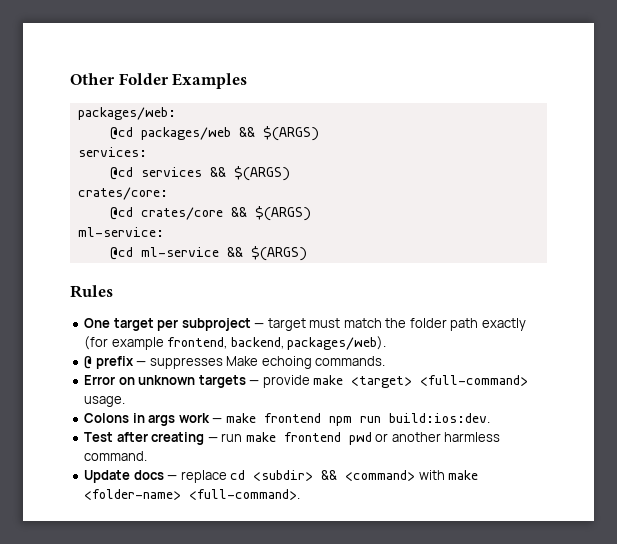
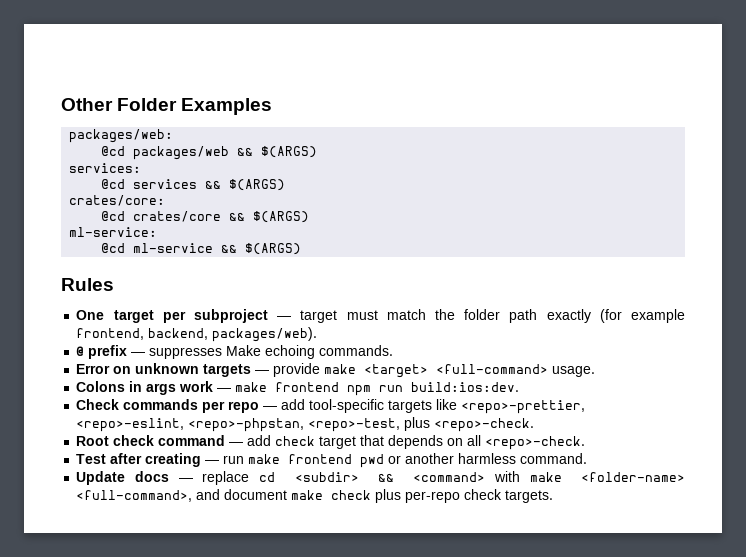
+ Check commands per repo — add tool-specific targets like <repo>-prettier, <repo>-eslint, <repo>-phpstan, <repo>-test, plus <repo>-check.
+ Root check command — add check target that depends on all <repo>-check.
- Update docs — replace cd <subdir> && <command> with make <folder-name> <full-command>.
+ Update docs — replace cd <subdir> && <command> with make <folder-name> <full-command>, and document make check plus per-repo check targets.

